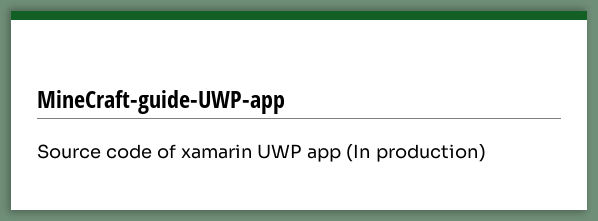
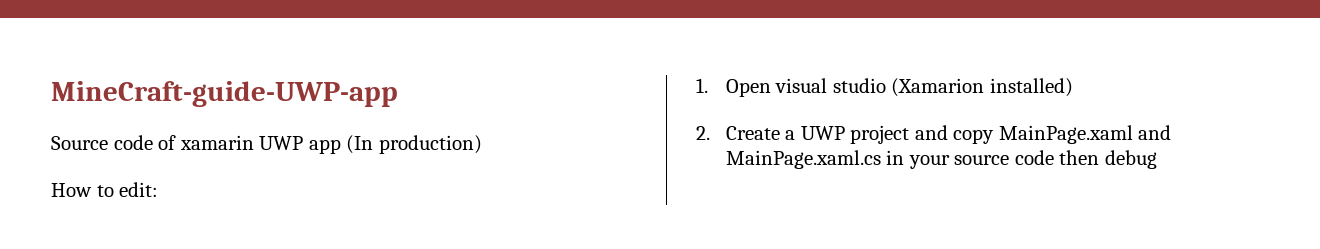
+ How to edit:
+ 1. Open visual studio (Xamarion installed)
+ 2. Create a UWP project and copy MainPage.xaml and MainPage.xaml.cs in your source code then debug

